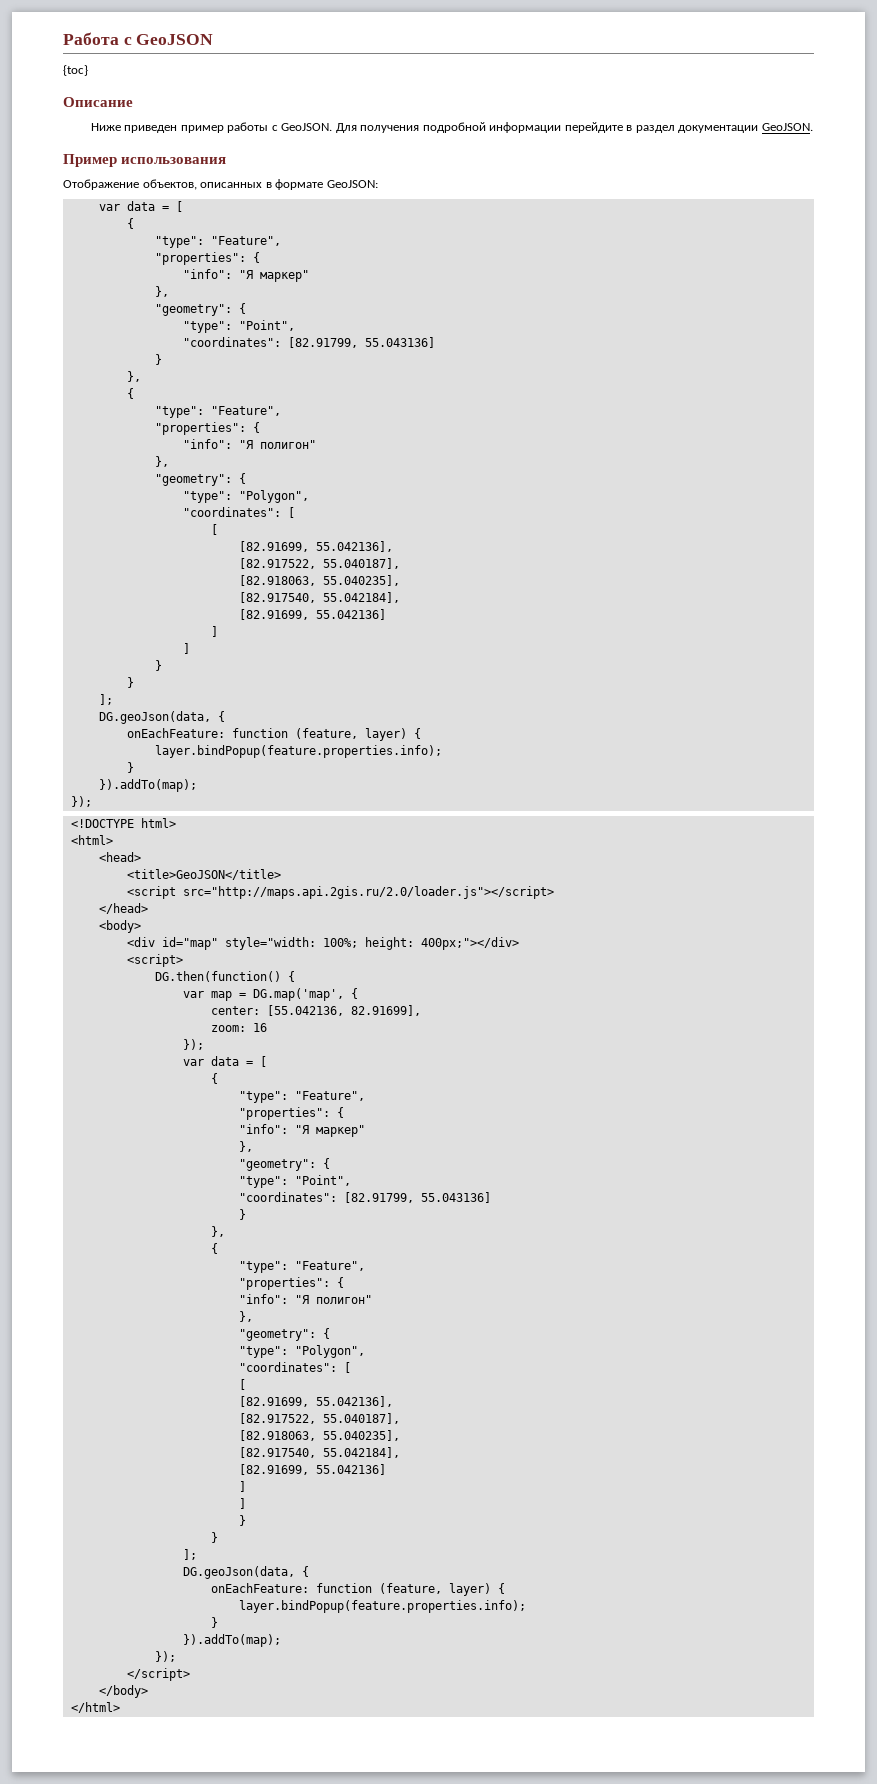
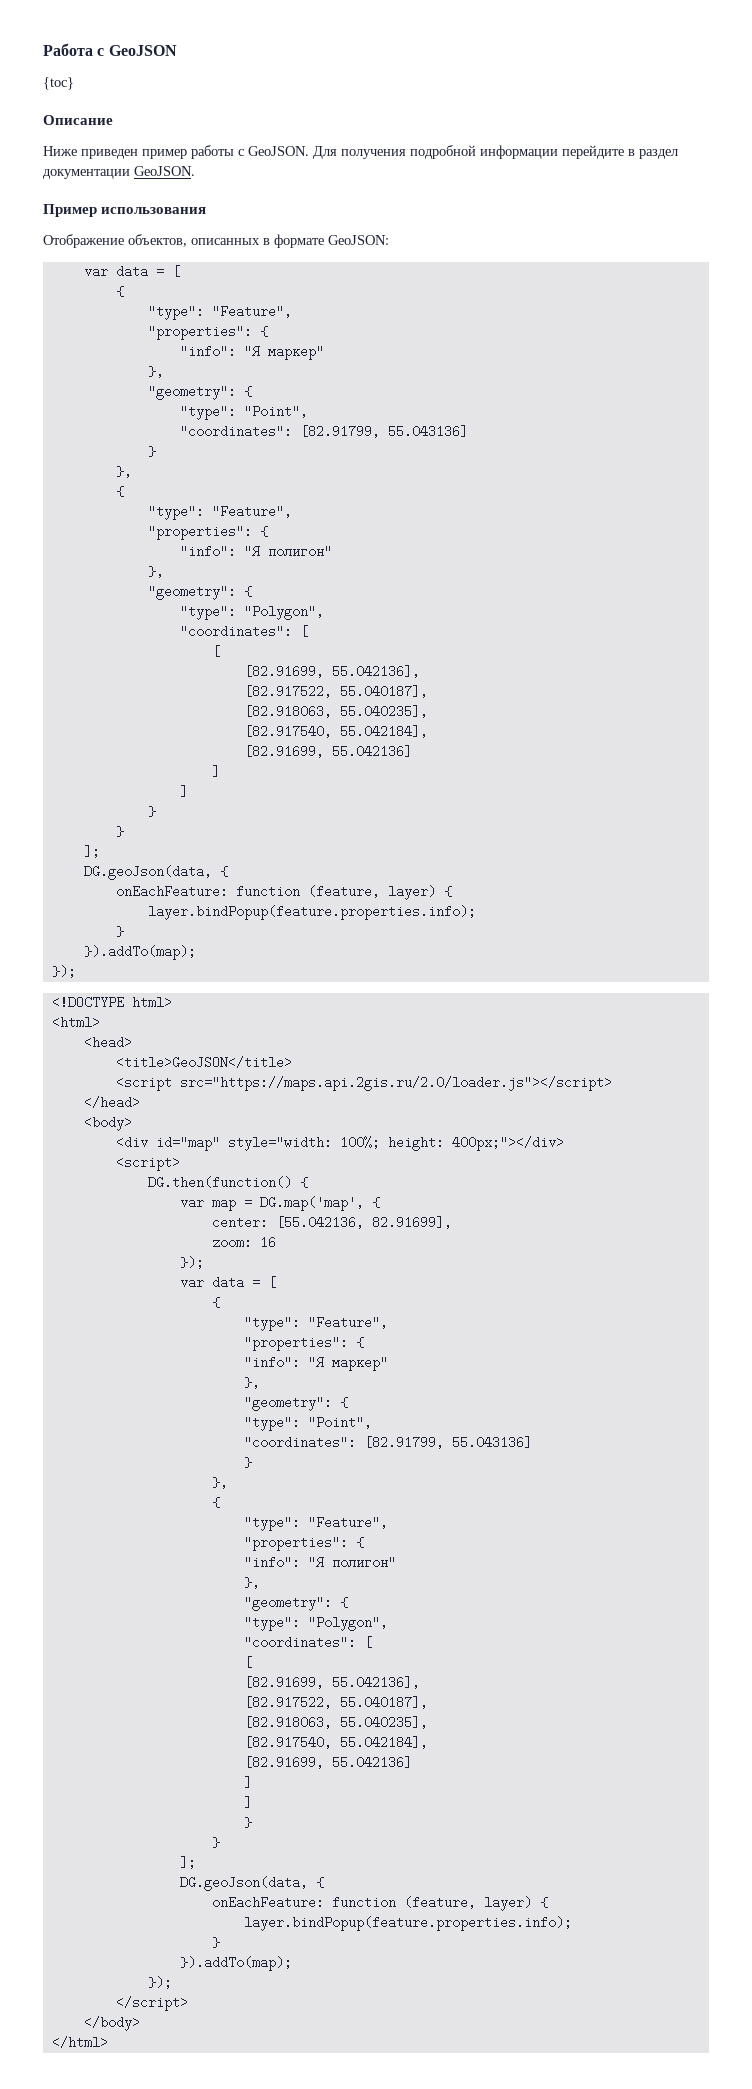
- <script src="http://maps.api.2gis.ru/2.0/loader.js"></script>
+ <script src="https://maps.api.2gis.ru/2.0/loader.js"></script>

